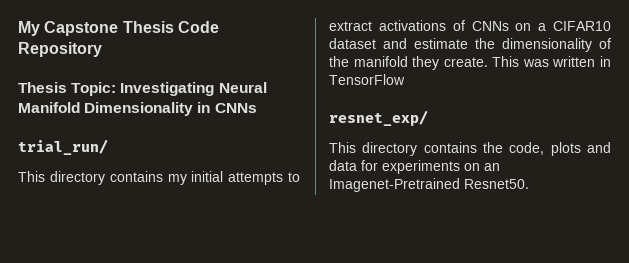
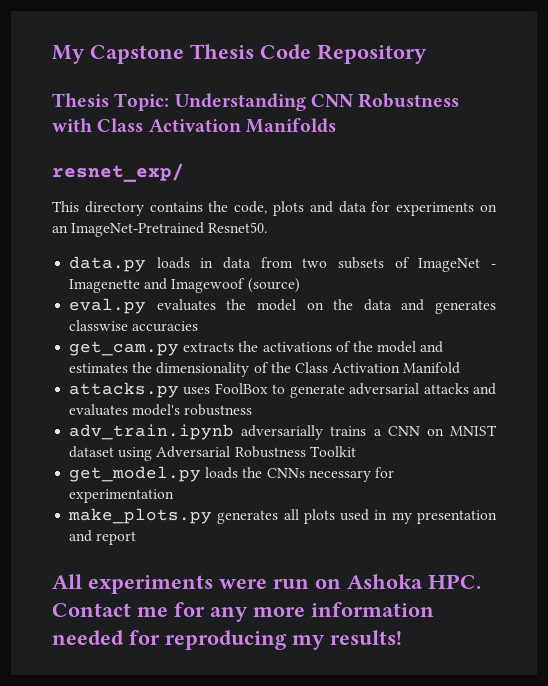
- Thesis Topic: Investigating Neural Manifold Dimensionality in CNNs
- trial_run/
- This directory contains my initial attempts to extract activations of CNNs on a CIFAR10 dataset and estimate the dimensionality of the manifold they create. This was written in TensorFlow
+ Thesis Topic: Understanding CNN Robustness with Class Activation Manifolds
- This directory contains the code, plots and data for experiments on an Imagenet-Pretrained Resnet50.
+ This directory contains the code, plots and data for experiments on an ImageNet-Pretrained Resnet50.
+ data.py loads in data from two subsets of ImageNet - Imagenette and Imagewoof (source)
+ eval.py evaluates the model on the data and generates classwise accuracies
+ get_cam.py extracts the activations of the model and estimates the dimensionality of the Class Activation Manifold
+ attacks.py uses FoolBox to generate adversarial attacks and evaluates model's robustness
+ adv_train.ipynb adversarially trains a CNN on MNIST dataset using Adversarial Robustness Toolkit
+ get_model.py loads the CNNs necessary for experimentation
+ make_plots.py generates all plots used in my presentation and report
+ All experiments were run on Ashoka HPC. Contact me for any more information needed for reproducing my results!

